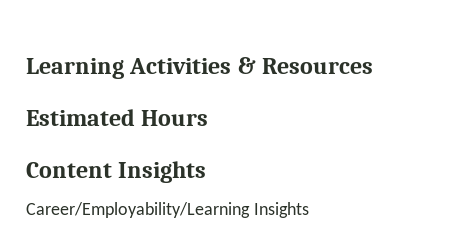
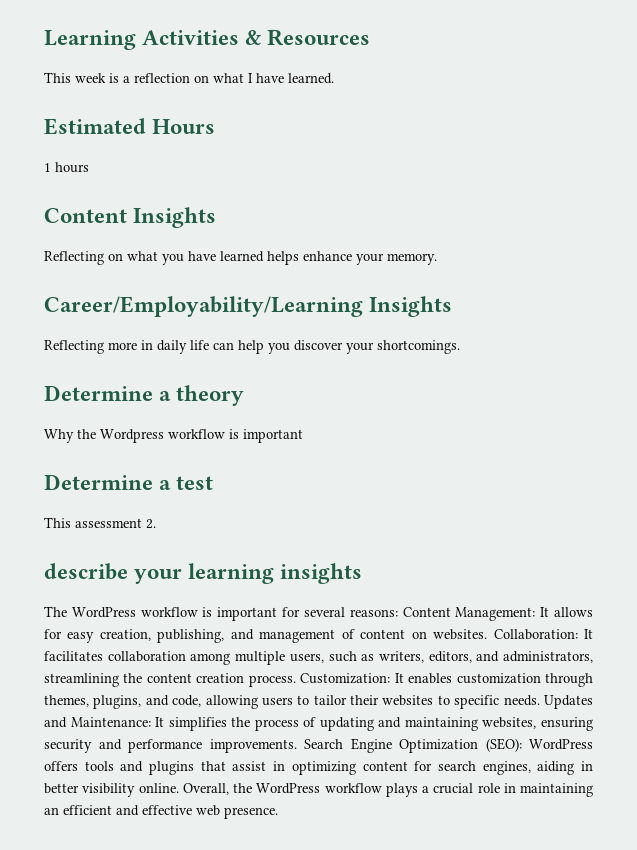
+ This week is a reflection on what I have learned.
+ 1 hours
+ Reflecting on what you have learned helps enhance your memory.
  Career/Employability/Learning Insights
+ Reflecting more in daily life can help you discover your shortcomings.
+ Determine a theory
+ Why the Wordpress workflow is important
+ Determine a test
+ This assessment 2.
+ describe your learning insights
+ The WordPress workflow is important for several reasons: Content Management: It allows for easy creation, publishing, and management of content on websites. Collaboration: It facilitates collaboration among multiple users, such as writers, editors, and administrators, streamlining the content creation process. Customization: It enables customization through themes, plugins, and code, allowing users to tailor their websites to specific needs. Updates and Maintenance: It simplifies the process of updating and maintaining websites, ensuring security and performance improvements. Search Engine Optimization (SEO): WordPress offers tools and plugins that assist in optimizing content for search engines, aiding in better visibility online. Overall, the WordPress workflow plays a crucial role in maintaining an efficient and effective web presence.

